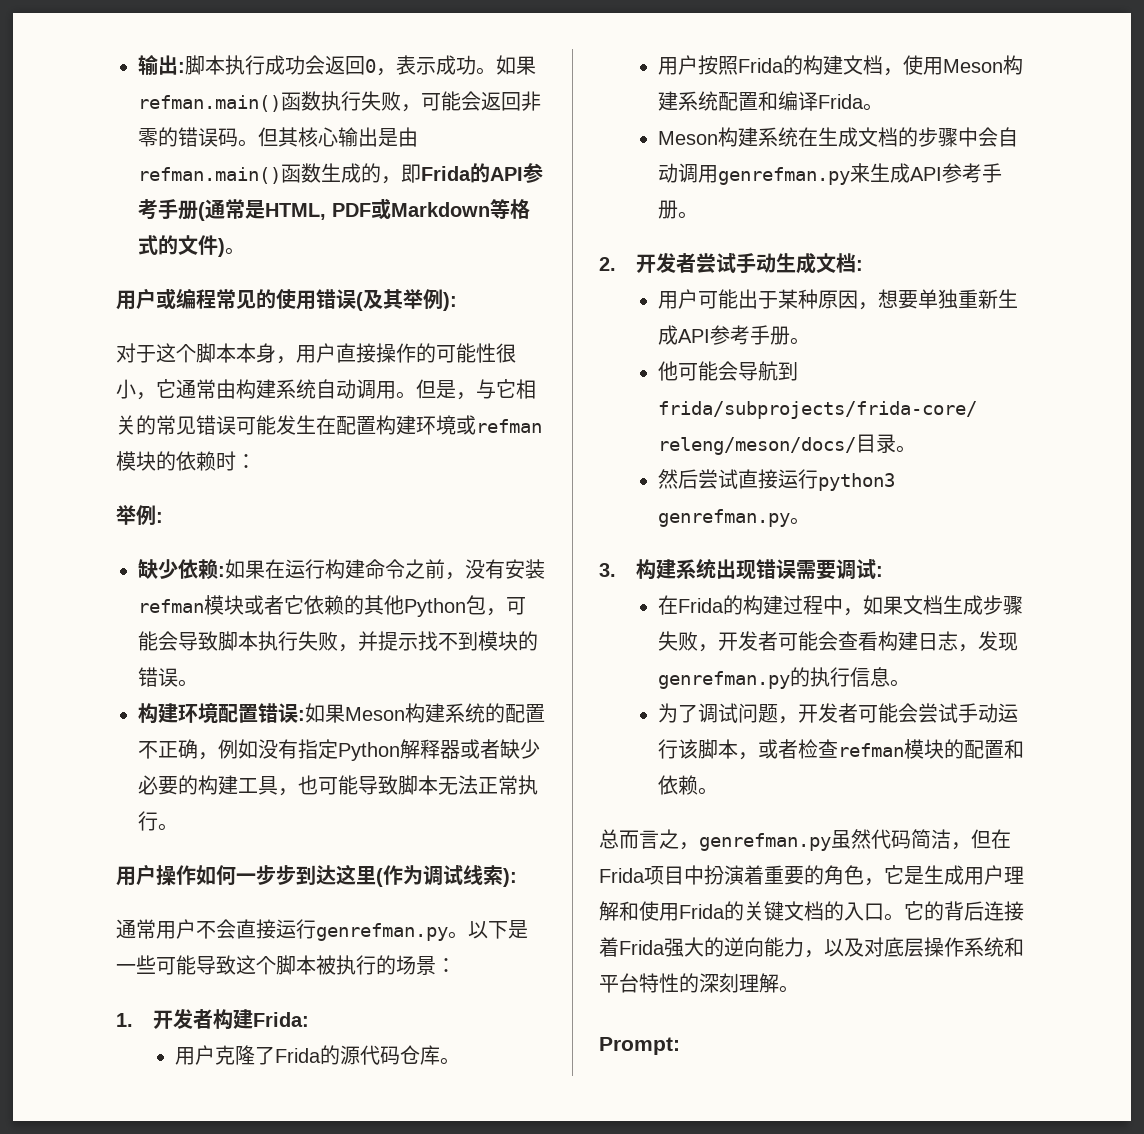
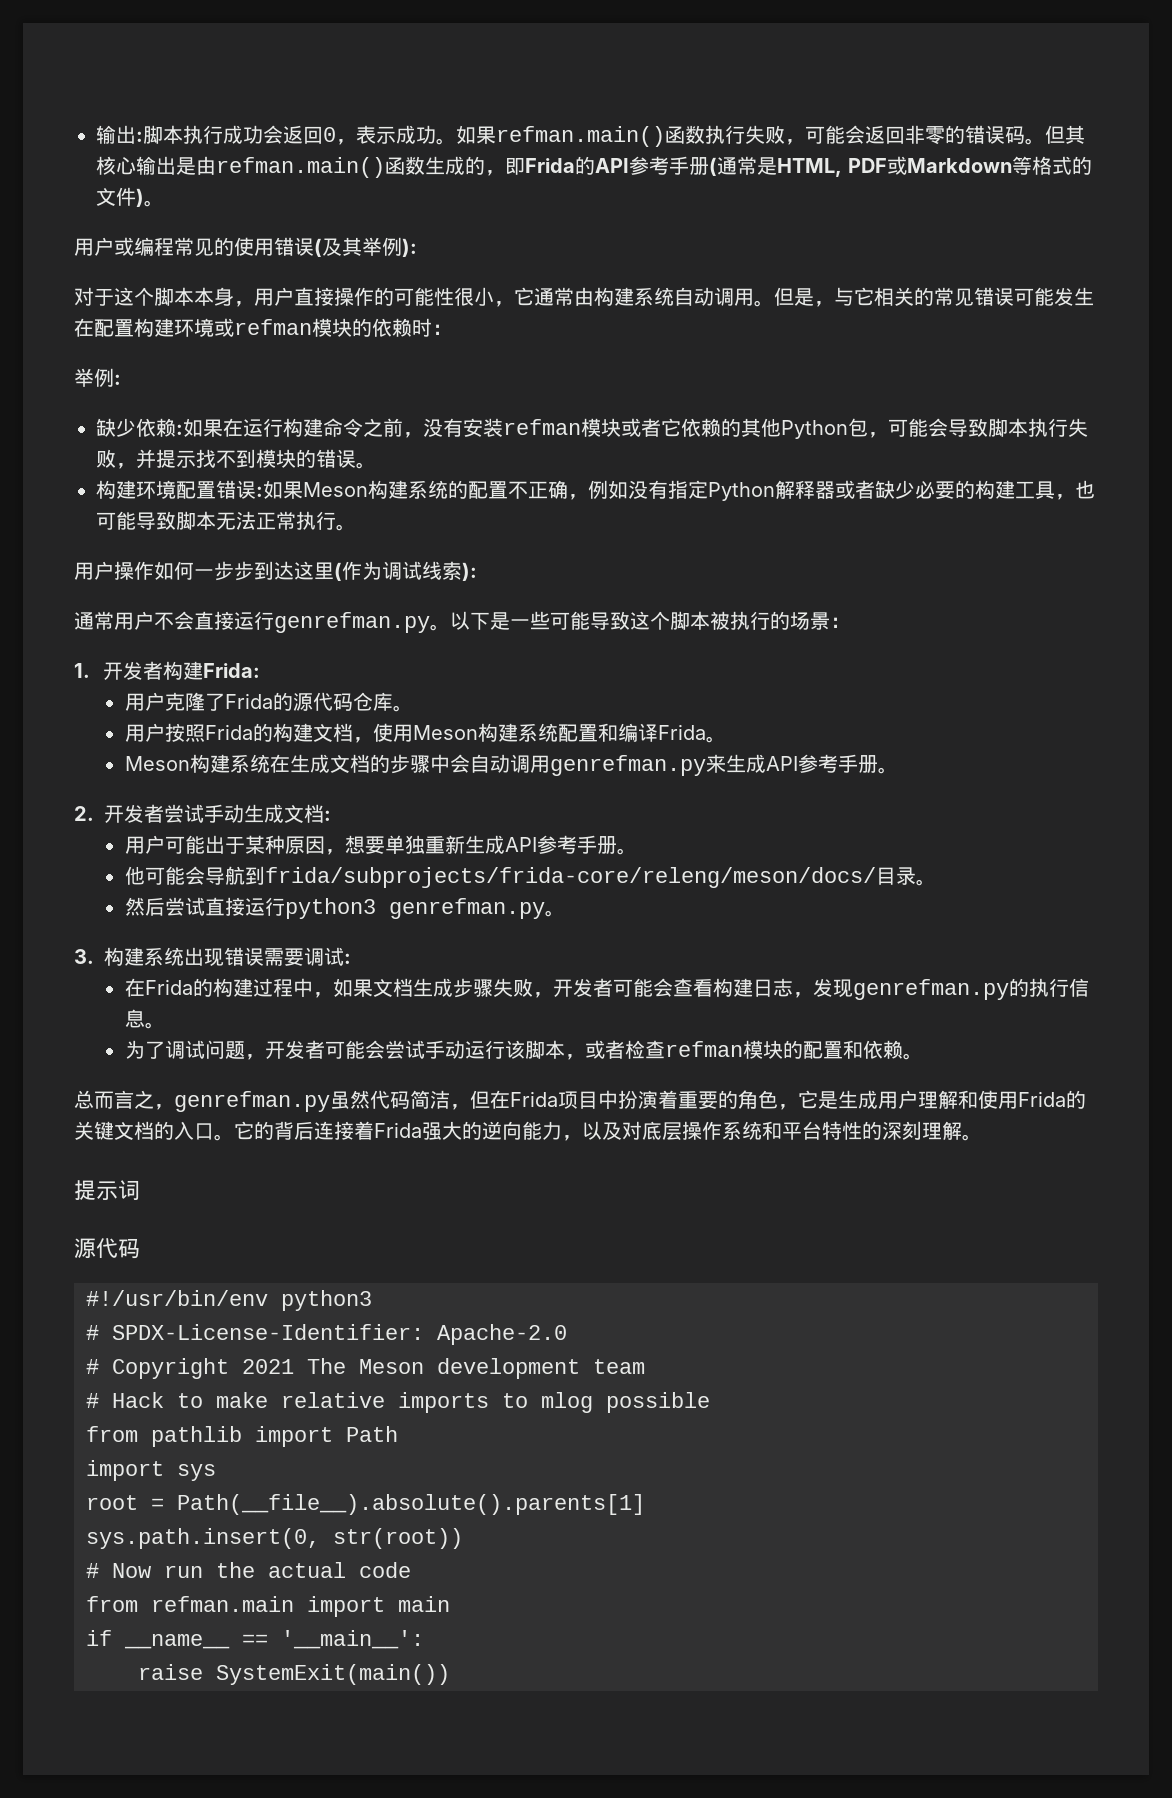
- Prompt:
+ 提示词
+ 源代码
+ #!/usr/bin/env python3
+ # SPDX-License-Identifier: Apache-2.0
+ # Copyright 2021 The Meson development team
+ # Hack to make relative imports to mlog possible
+ from pathlib import Path
+ import sys
+ root = Path(__file__).absolute().parents[1]
+ sys.path.insert(0, str(root))
+ # Now run the actual code
+ from refman.main import main
+ if __name__ == '__main__':
+ raise SystemExit(main())

